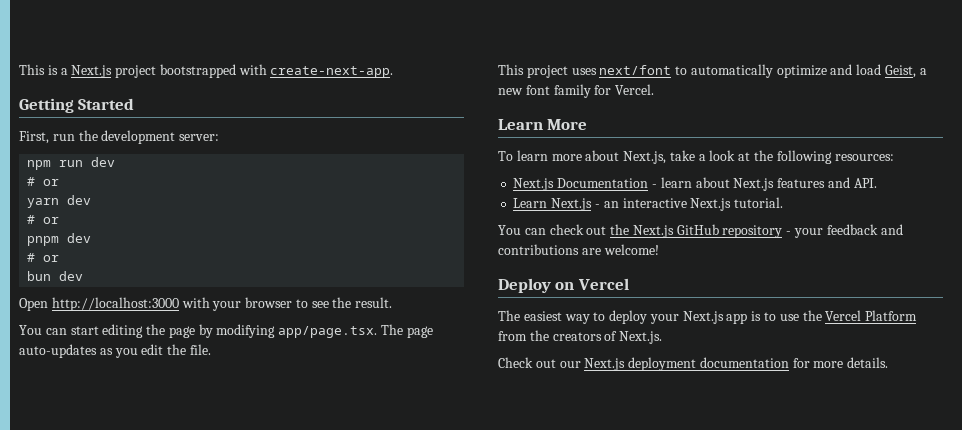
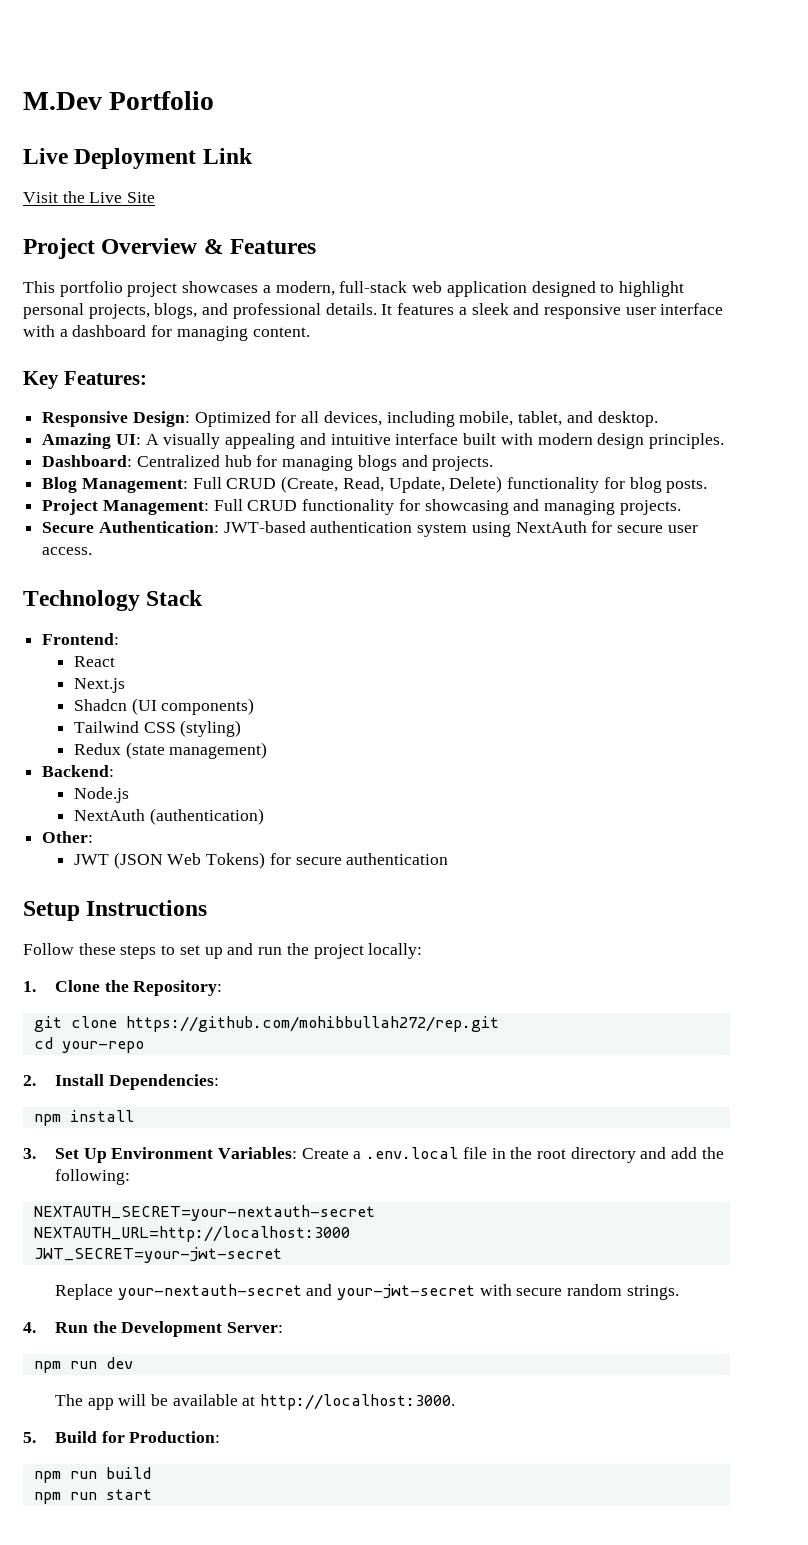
- This is a Next.js project bootstrapped with create-next-app.
- Getting Started
- First, run the development server:
+ M.Dev Portfolio
+ Live Deployment Link
+ Visit the Live Site
+ Project Overview & Features
+ This portfolio project showcases a modern, full-stack web application designed to highlight personal projects, blogs, and professional details. It features a sleek and responsive user interface with a dashboard for managing content.
+ Key Features:
+ Responsive Design: Optimized for all devices, including mobile, tablet, and desktop.
+ Amazing UI: A visually appealing and intuitive interface built with modern design principles.
+ Dashboard: Centralized hub for managing blogs and projects.
+ Blog Management: Full CRUD (Create, Read, Update, Delete) functionality for blog posts.
+ Project Management: Full CRUD functionality for showcasing and managing projects.
+ Secure Authentication: JWT-based authentication system using NextAuth for secure user access.
+ Technology Stack
+ Frontend:
+ React
+ Next.js
+ Shadcn (UI components)
+ Tailwind CSS (styling)
+ Redux (state management)
+ Backend:
+ Node.js
+ NextAuth (authentication)
+ Other:
+ JWT (JSON Web Tokens) for secure authentication
+ Setup Instructions
+ Follow these steps to set up and run the project locally:
+ 1. Clone the Repository:
+ git clone https://github.com/mohibbullah272/rep.git
+ cd your-repo
+ 2. Install Dependencies:
+ npm install
+ 3. Set Up Environment Variables: Create a .env.local file in the root directory and add the following:
+ NEXTAUTH_SECRET=your-nextauth-secret
+ NEXTAUTH_URL=http://localhost:3000
+ JWT_SECRET=your-jwt-secret
+ Replace your-nextauth-secret and your-jwt-secret with secure random strings.
+ 4. Run the Development Server:
  npm run dev
- # or
- yarn dev
- # or
- pnpm dev
- # or
- bun dev
- Open http://localhost:3000 with your browser to see the result.
- You can start editing the page by modifying app/page.tsx. The page auto-updates as you edit the file.
- This project uses next/font to automatically optimize and load Geist, a new font family for Vercel.
- Learn More
- To learn more about Next.js, take a look at the following resources:
- Next.js Documentation - learn about Next.js features and API.
- Learn Next.js - an interactive Next.js tutorial.
- You can check out the Next.js GitHub repository - your feedback and contributions are welcome!
- Deploy on Vercel
- The easiest way to deploy your Next.js app is to use the Vercel Platform from the creators of Next.js.
- Check out our Next.js deployment documentation for more details.
+ The app will be available at http://localhost:3000.
+ 5. Build for Production:
+ npm run build
+ npm run start

